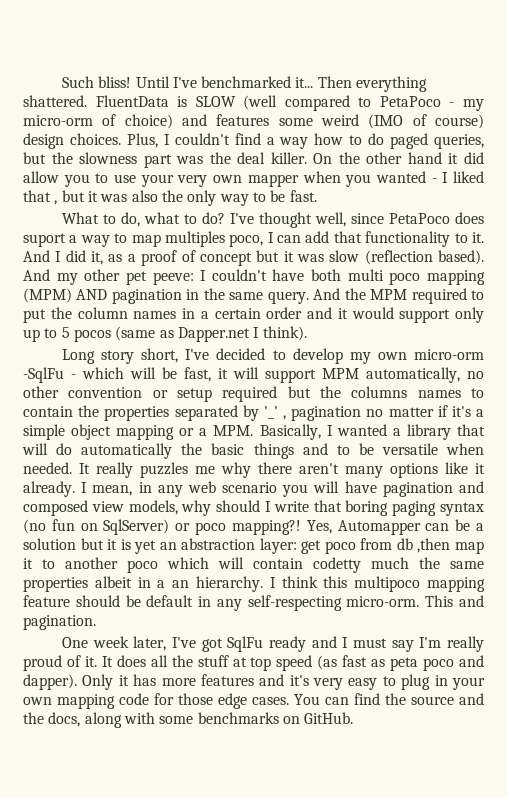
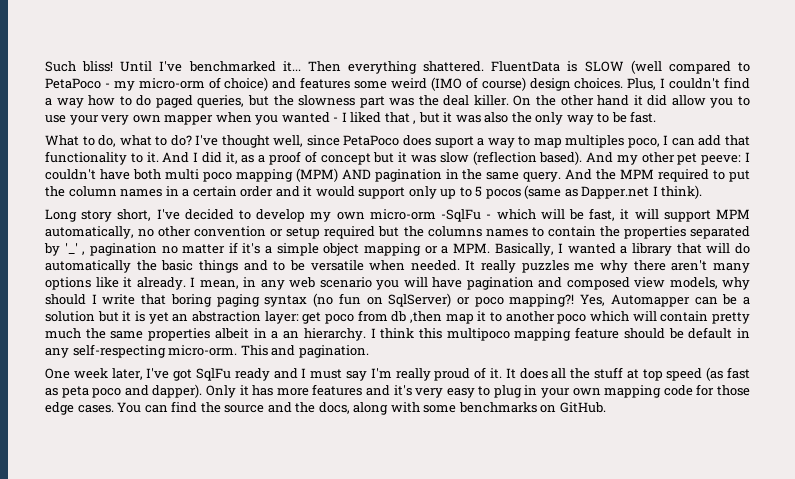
- Yes, Automapper can be a solution but it is yet an abstraction layer: get poco from db ,then map it to another poco which will contain codetty much the same properties albeit in a an hierarchy.
+ Yes, Automapper can be a solution but it is yet an abstraction layer: get poco from db ,then map it to another poco which will contain pretty much the same properties albeit in a an hierarchy.

